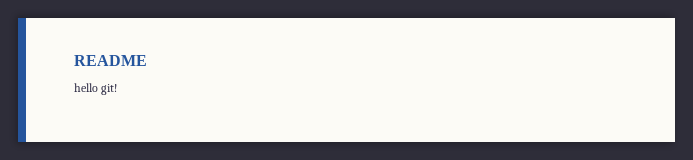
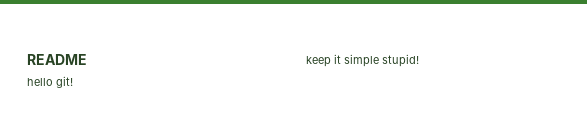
+ keep it simple stupid!

